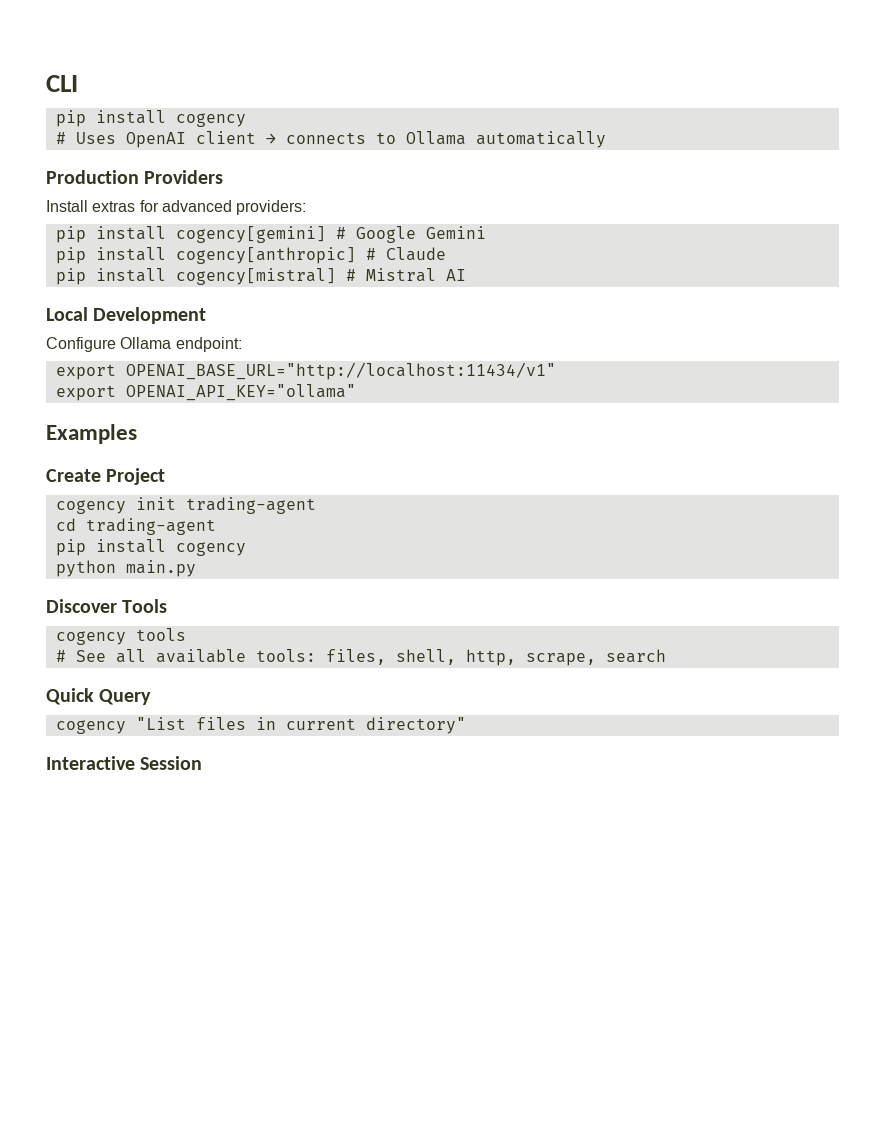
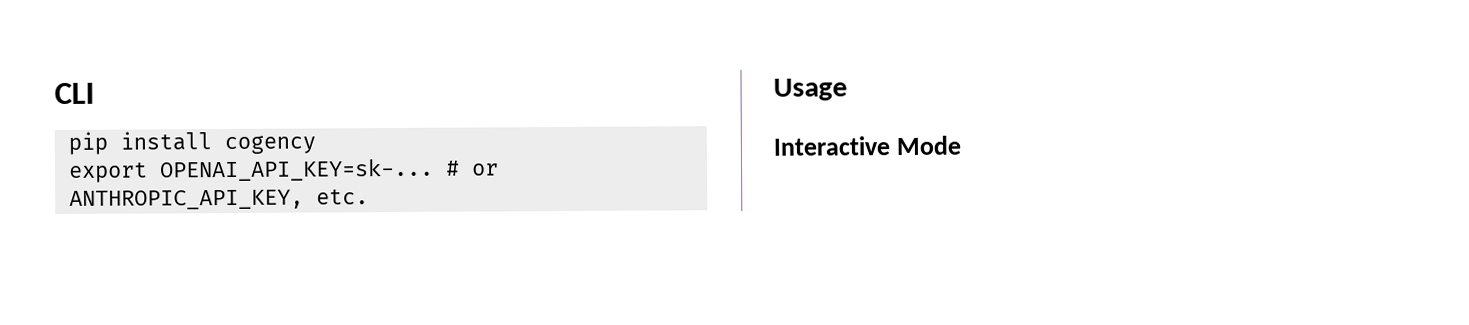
- # Uses OpenAI client → connects to Ollama automatically
- Production Providers
- Install extras for advanced providers:
- pip install cogency[gemini] # Google Gemini
- pip install cogency[anthropic] # Claude
- pip install cogency[mistral] # Mistral AI
- Local Development
- Configure Ollama endpoint:
- export OPENAI_BASE_URL="http://localhost:11434/v1"
- export OPENAI_API_KEY="ollama"
- Examples
- Create Project
- cogency init trading-agent
- cd trading-agent
- pip install cogency
- python main.py
- Discover Tools
- cogency tools
- # See all available tools: files, shell, http, scrape, search
- Quick Query
- cogency "List files in current directory"
+ export OPENAI_API_KEY=sk-... # or ANTHROPIC_API_KEY, etc.
+ Usage
- Interactive Session
+ Interactive Mode

